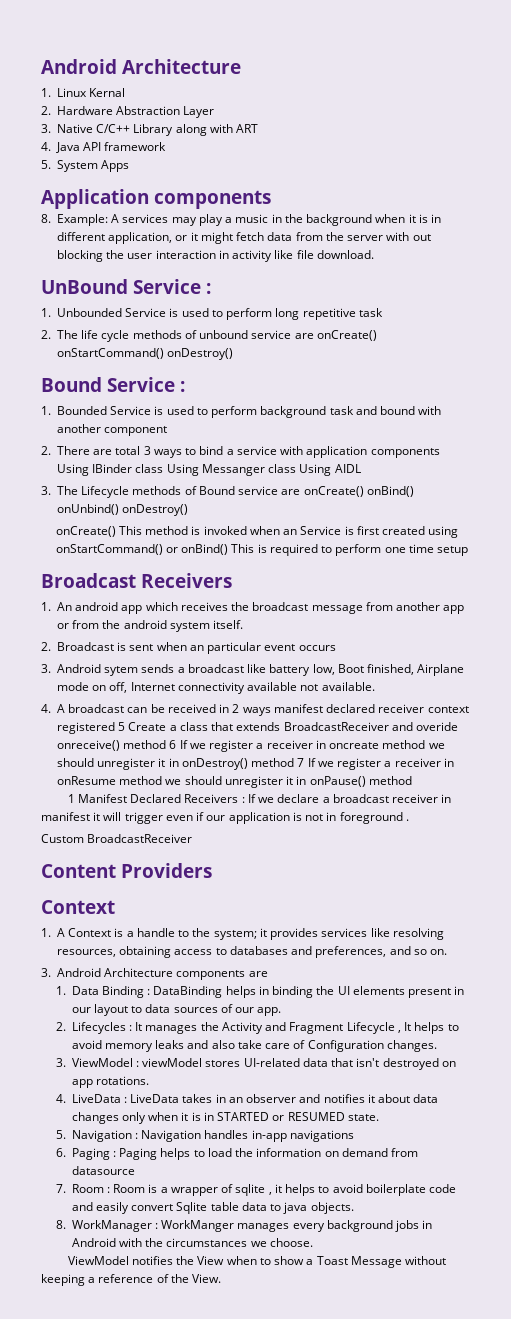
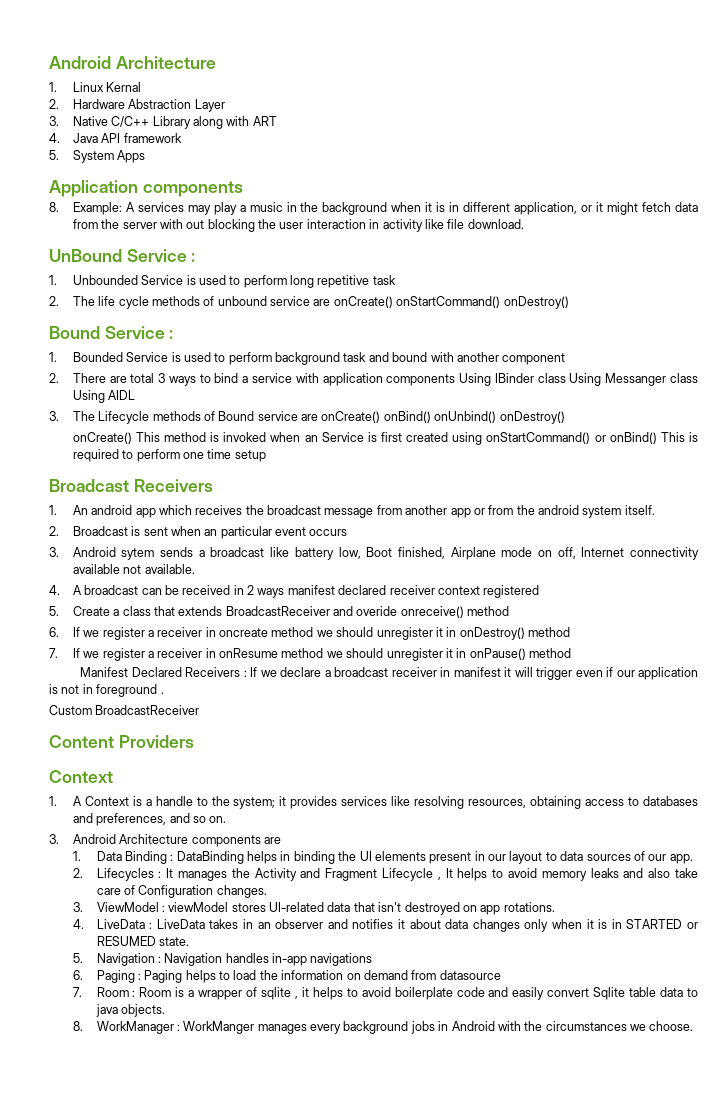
- 4. A broadcast can be received in 2 ways manifest declared receiver context registered 5 Create a class that extends BroadcastReceiver and overide onreceive() method 6 If we register a receiver in oncreate method we should unregister it in onDestroy() method 7 If we register a receiver in onResume method we should unregister it in onPause() method
+ 4. A broadcast can be received in 2 ways manifest declared receiver context registered
+ 5. Create a class that extends BroadcastReceiver and overide onreceive() method
+ 6. If we register a receiver in oncreate method we should unregister it in onDestroy() method
+ 7. If we register a receiver in onResume method we should unregister it in onPause() method
- 1 Manifest Declared Receivers : If we declare a broadcast receiver in manifest it will trigger even if our application is not in foreground .
+ Manifest Declared Receivers : If we declare a broadcast receiver in manifest it will trigger even if our application is not in foreground .
- ViewModel notifies the View when to show a Toast Message without keeping a reference of the View.

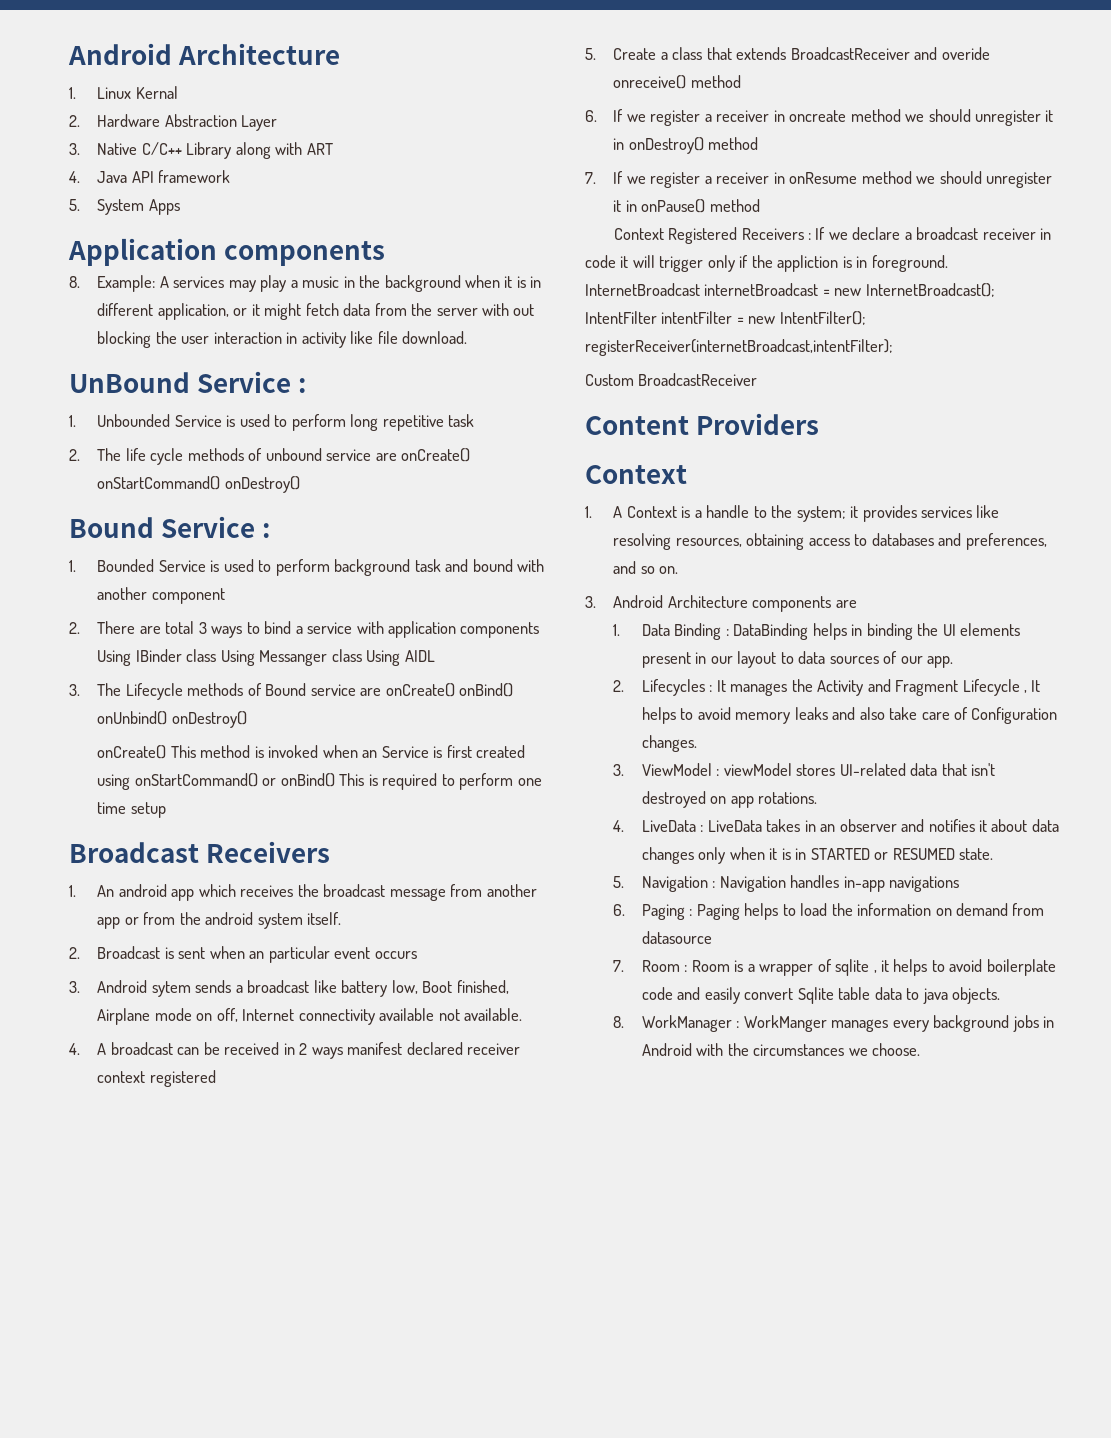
- Manifest Declared Receivers : If we declare a broadcast receiver in manifest it will trigger even if our application is not in foreground .
+ Context Registered Receivers : If we declare a broadcast receiver in code it will trigger only if the appliction is in foreground. InternetBroadcast internetBroadcast = new InternetBroadcast(); IntentFilter intentFilter = new IntentFilter(); registerReceiver(internetBroadcast,intentFilter);

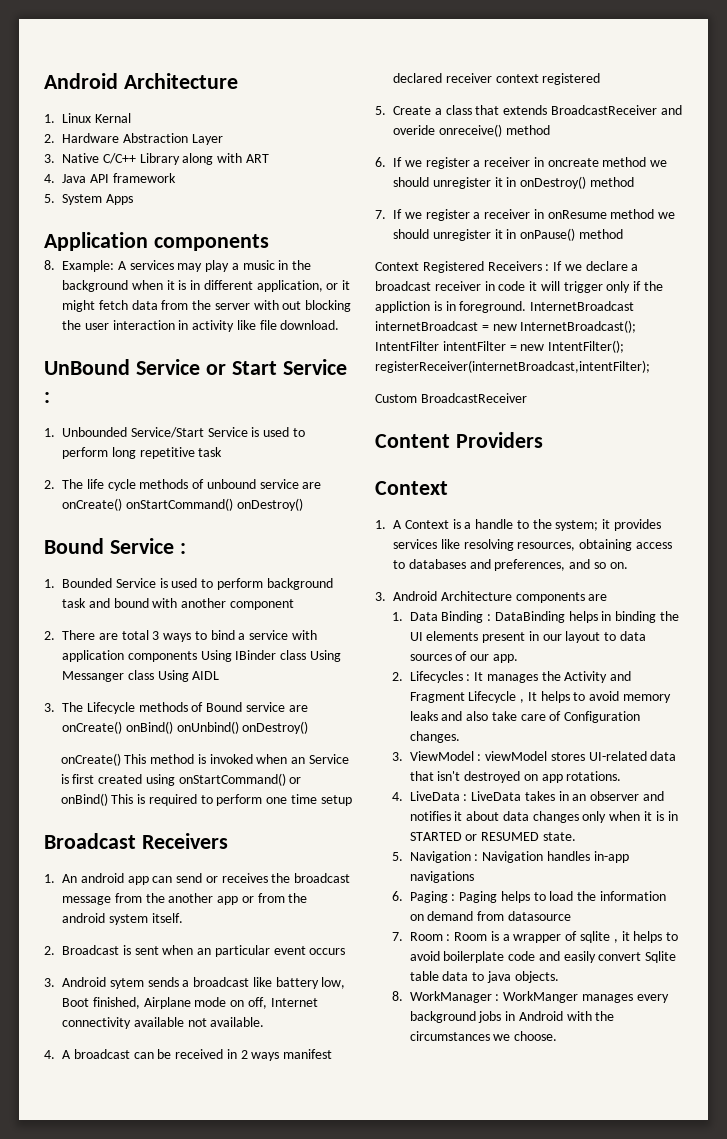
- UnBound Service :
+ UnBound Service or Start Service :
- 1. Unbounded Service is used to perform long repetitive task
+ 1. Unbounded Service/Start Service is used to perform long repetitive task
- 1. An android app which receives the broadcast message from another app or from the android system itself.
+ 1. An android app can send or receives the broadcast message from the another app or from the android system itself.

